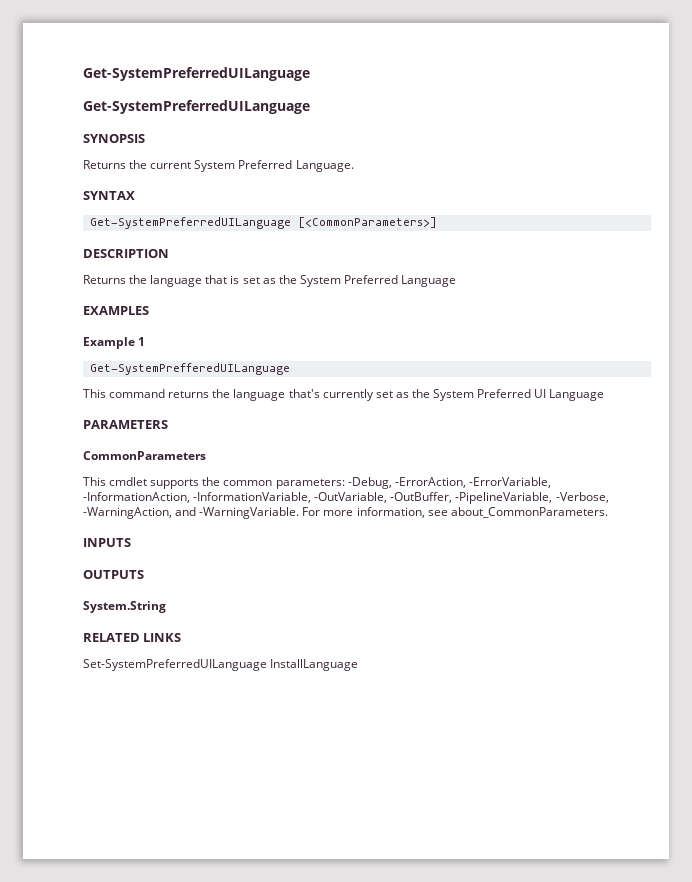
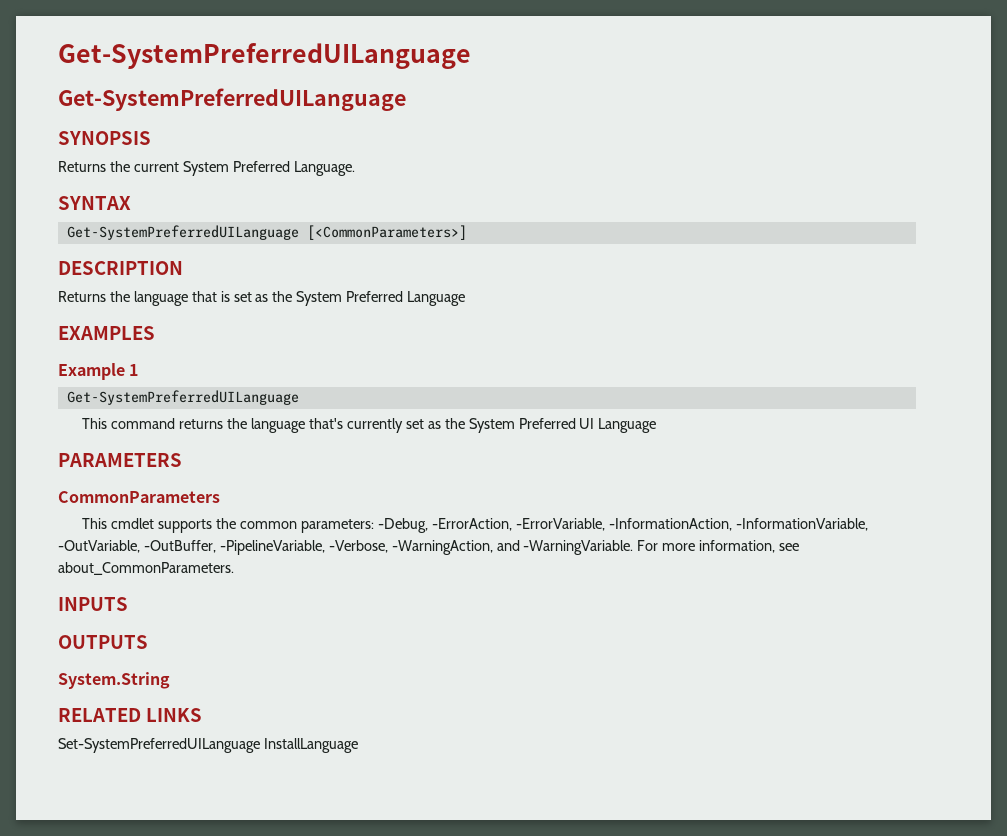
  Example 1
- Get-SystemPrefferedUILanguage
+ Get-SystemPreferredUILanguage

